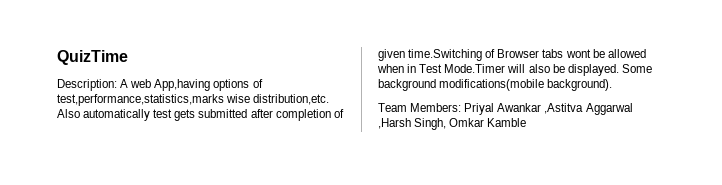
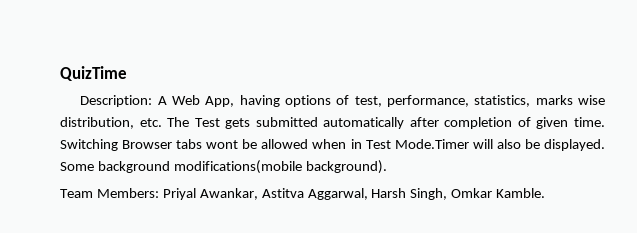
- Description: A web App,having options of test,performance,statistics,marks wise distribution,etc. Also automatically test gets submitted after completion of given time.Switching of Browser tabs wont be allowed when in Test Mode.Timer will also be displayed.
+ Description: A Web App, having options of test, performance, statistics, marks wise distribution, etc. The Test gets submitted automatically after completion of given time. Switching Browser tabs wont be allowed when in Test Mode.Timer will also be displayed.
- Team Members: Priyal Awankar ,Astitva Aggarwal ,Harsh Singh, Omkar Kamble
+ Team Members: Priyal Awankar, Astitva Aggarwal, Harsh Singh, Omkar Kamble.

